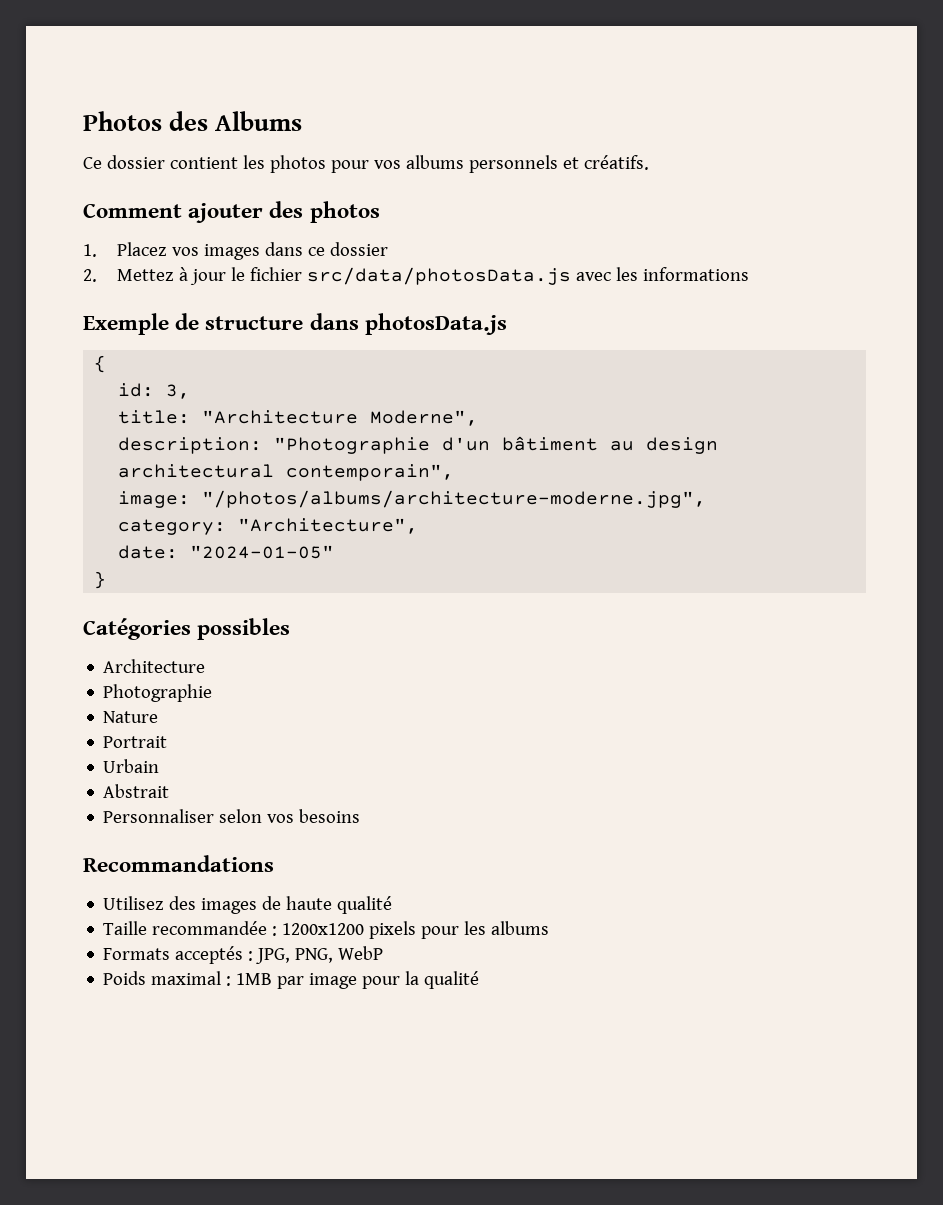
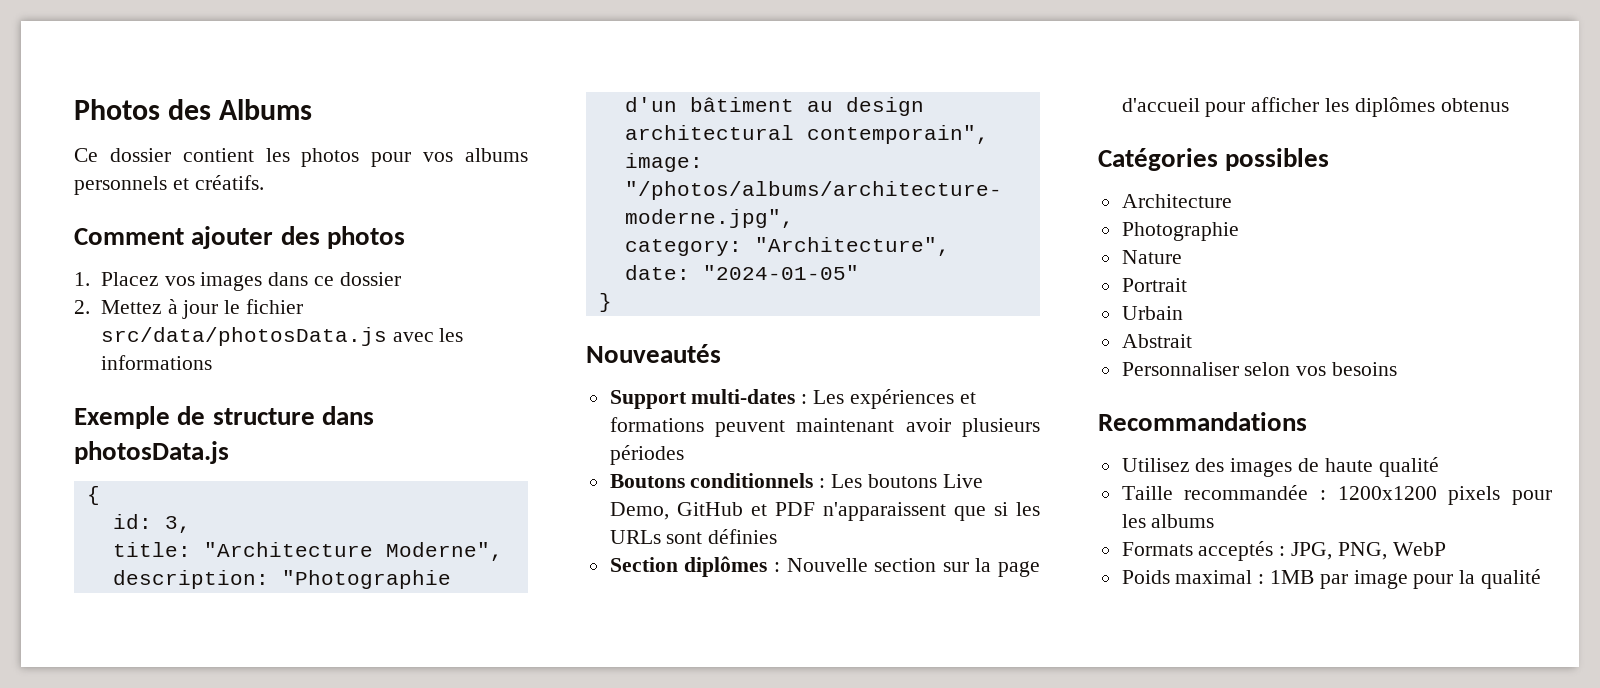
+ Nouveautés
+ Support multi-dates : Les expériences et formations peuvent maintenant avoir plusieurs périodes
+ Boutons conditionnels : Les boutons Live Demo, GitHub et PDF n'apparaissent que si les URLs sont définies
+ Section diplômes : Nouvelle section sur la page d'accueil pour afficher les diplômes obtenus

